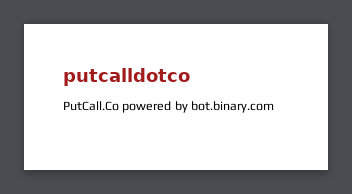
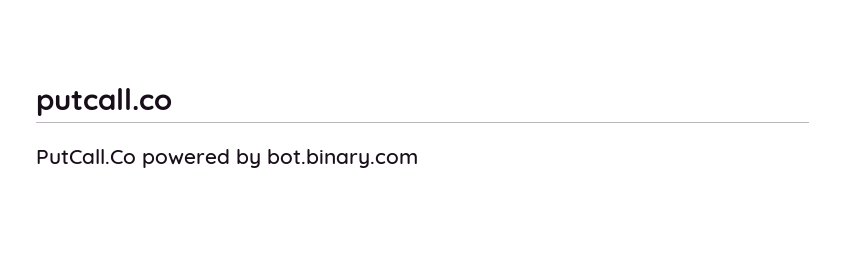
- putcalldotco
+ putcall.co

